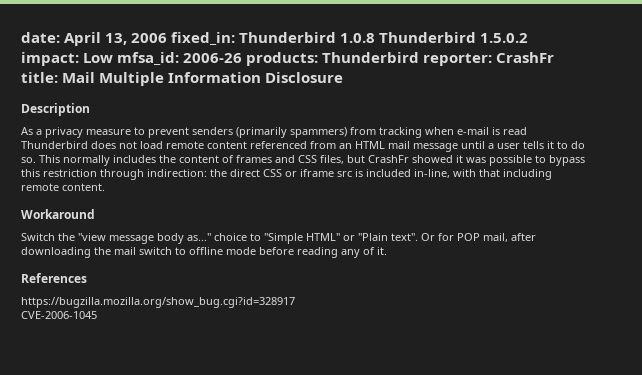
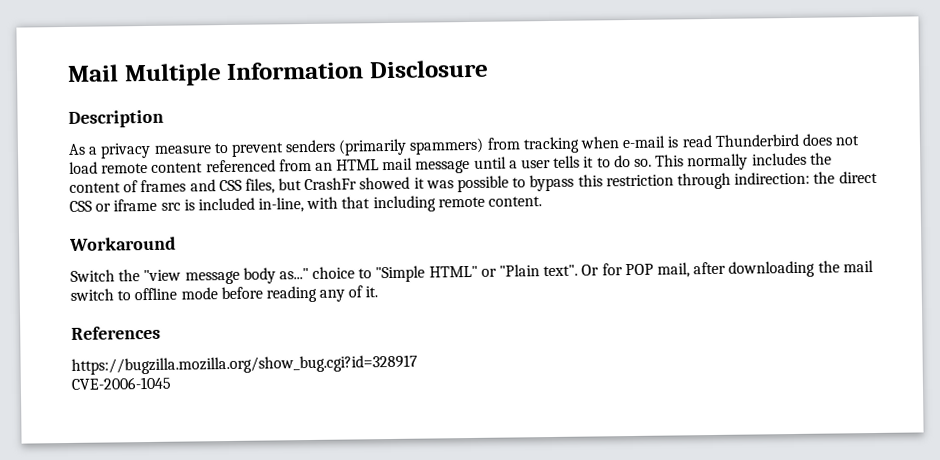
- date: April 13, 2006 fixed_in: Thunderbird 1.0.8 Thunderbird 1.5.0.2 impact: Low mfsa_id: 2006-26 products: Thunderbird reporter: CrashFr title: Mail Multiple Information Disclosure
+ Mail Multiple Information Disclosure

